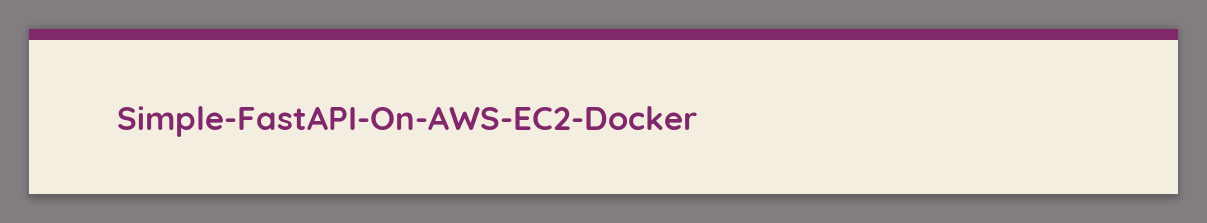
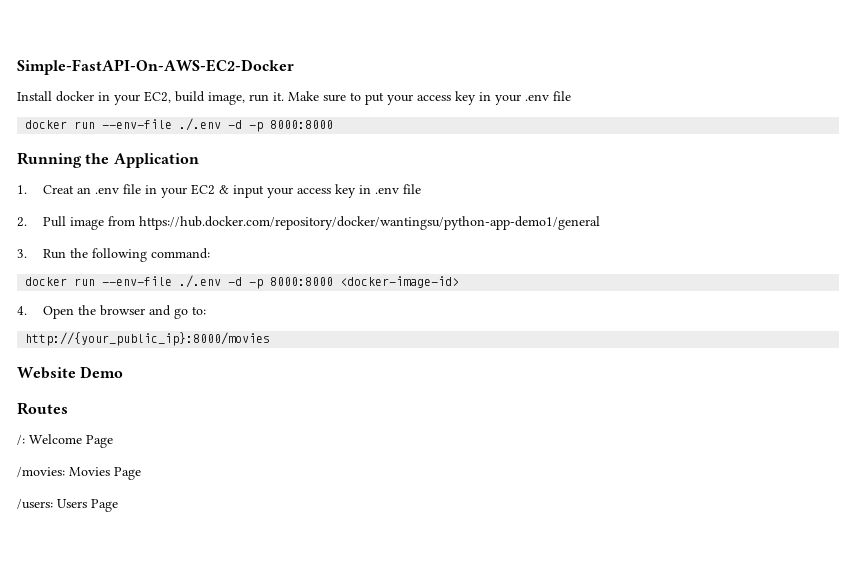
+ Install docker in your EC2, build image, run it. Make sure to put your access key in your .env file
+ docker run --env-file ./.env -d -p 8000:8000
+ Running the Application
+ 1. Creat an .env file in your EC2 & input your access key in .env file
+ 2. Pull image from https://hub.docker.com/repository/docker/wantingsu/python-app-demo1/general
+ 3. Run the following command:
+ docker run --env-file ./.env -d -p 8000:8000 <docker-image-id>
+ 4. Open the browser and go to:
+ http://{your_public_ip}:8000/movies
+ Website Demo
+ Routes
+ /: Welcome Page
+ /movies: Movies Page
+ /users: Users Page

